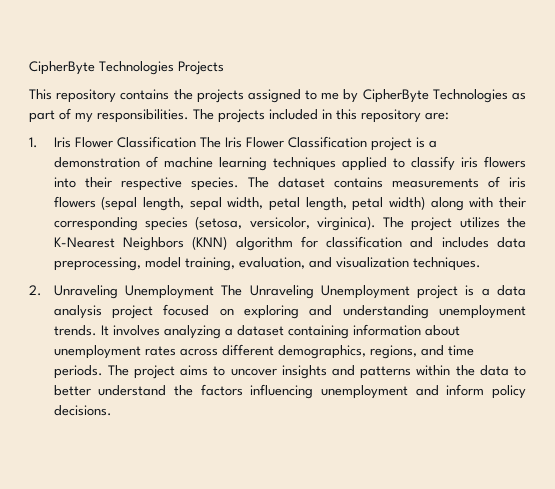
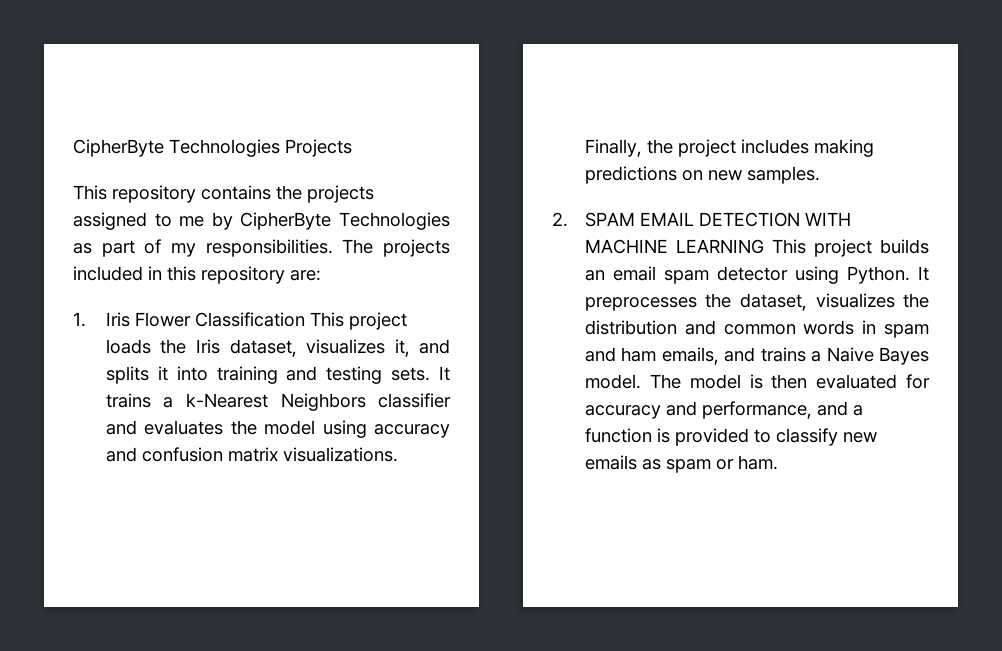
- 1. Iris Flower Classification The Iris Flower Classification project is a demonstration of machine learning techniques applied to classify iris flowers into their respective species. The dataset contains measurements of iris flowers (sepal length, sepal width, petal length, petal width) along with their corresponding species (setosa, versicolor, virginica). The project utilizes the K-Nearest Neighbors (KNN) algorithm for classification and includes data preprocessing, model training, evaluation, and visualization techniques.
- 2. Unraveling Unemployment The Unraveling Unemployment project is a data analysis project focused on exploring and understanding unemployment trends. It involves analyzing a dataset containing information about unemployment rates across different demographics, regions, and time periods. The project aims to uncover insights and patterns within the data to better understand the factors influencing unemployment and inform policy decisions.
+ 1. Iris Flower Classification This project loads the Iris dataset, visualizes it, and splits it into training and testing sets. It trains a k-Nearest Neighbors classifier and evaluates the model using accuracy and confusion matrix visualizations. Finally, the project includes making predictions on new samples.
+ 2. SPAM EMAIL DETECTION WITH MACHINE LEARNING This project builds an email spam detector using Python. It preprocesses the dataset, visualizes the distribution and common words in spam and ham emails, and trains a Naive Bayes model. The model is then evaluated for accuracy and performance, and a function is provided to classify new emails as spam or ham.

